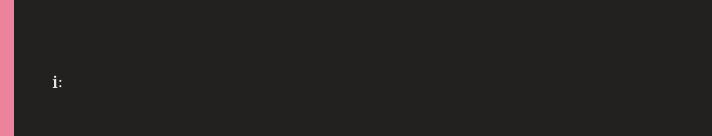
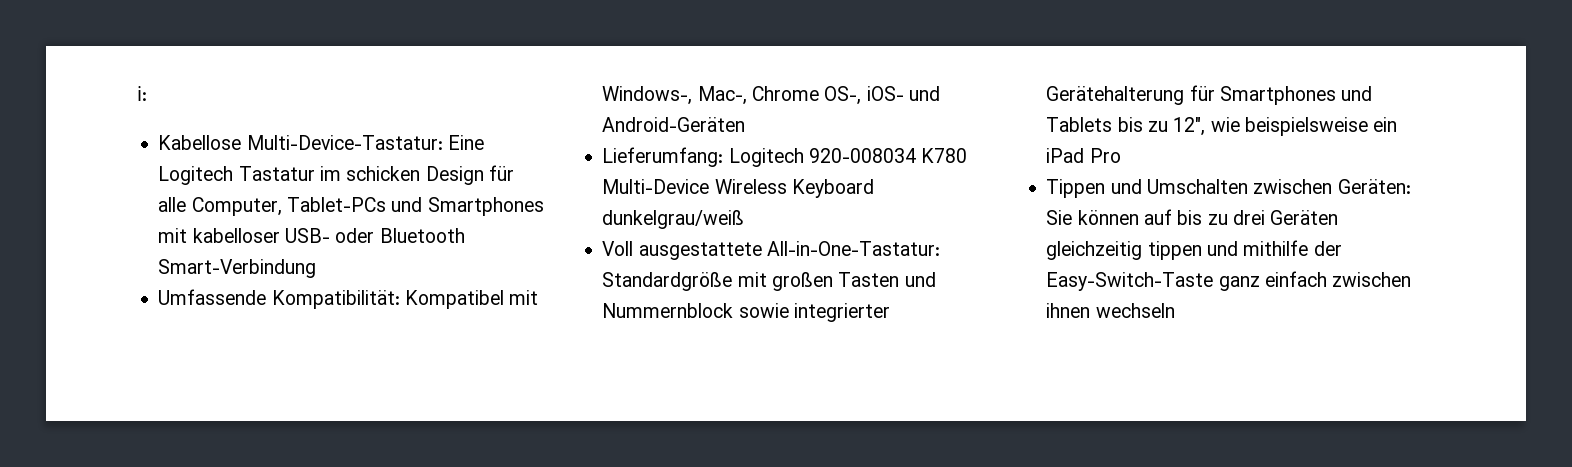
+ Kabellose Multi-Device-Tastatur: Eine Logitech Tastatur im schicken Design für alle Computer, Tablet-PCs und Smartphones mit kabelloser USB- oder Bluetooth Smart-Verbindung
+ Umfassende Kompatibilität: Kompatibel mit Windows-, Mac-, Chrome OS-, iOS- und Android-Geräten
+ Lieferumfang: Logitech 920-008034 K780 Multi-Device Wireless Keyboard dunkelgrau/weiß
+ Voll ausgestattete All-in-One-Tastatur: Standardgröße mit großen Tasten und Nummernblock sowie integrierter Gerätehalterung für Smartphones und Tablets bis zu 12", wie beispielsweise ein iPad Pro
+ Tippen und Umschalten zwischen Geräten: Sie können auf bis zu drei Geräten gleichzeitig tippen und mithilfe der Easy-Switch-Taste ganz einfach zwischen ihnen wechseln

